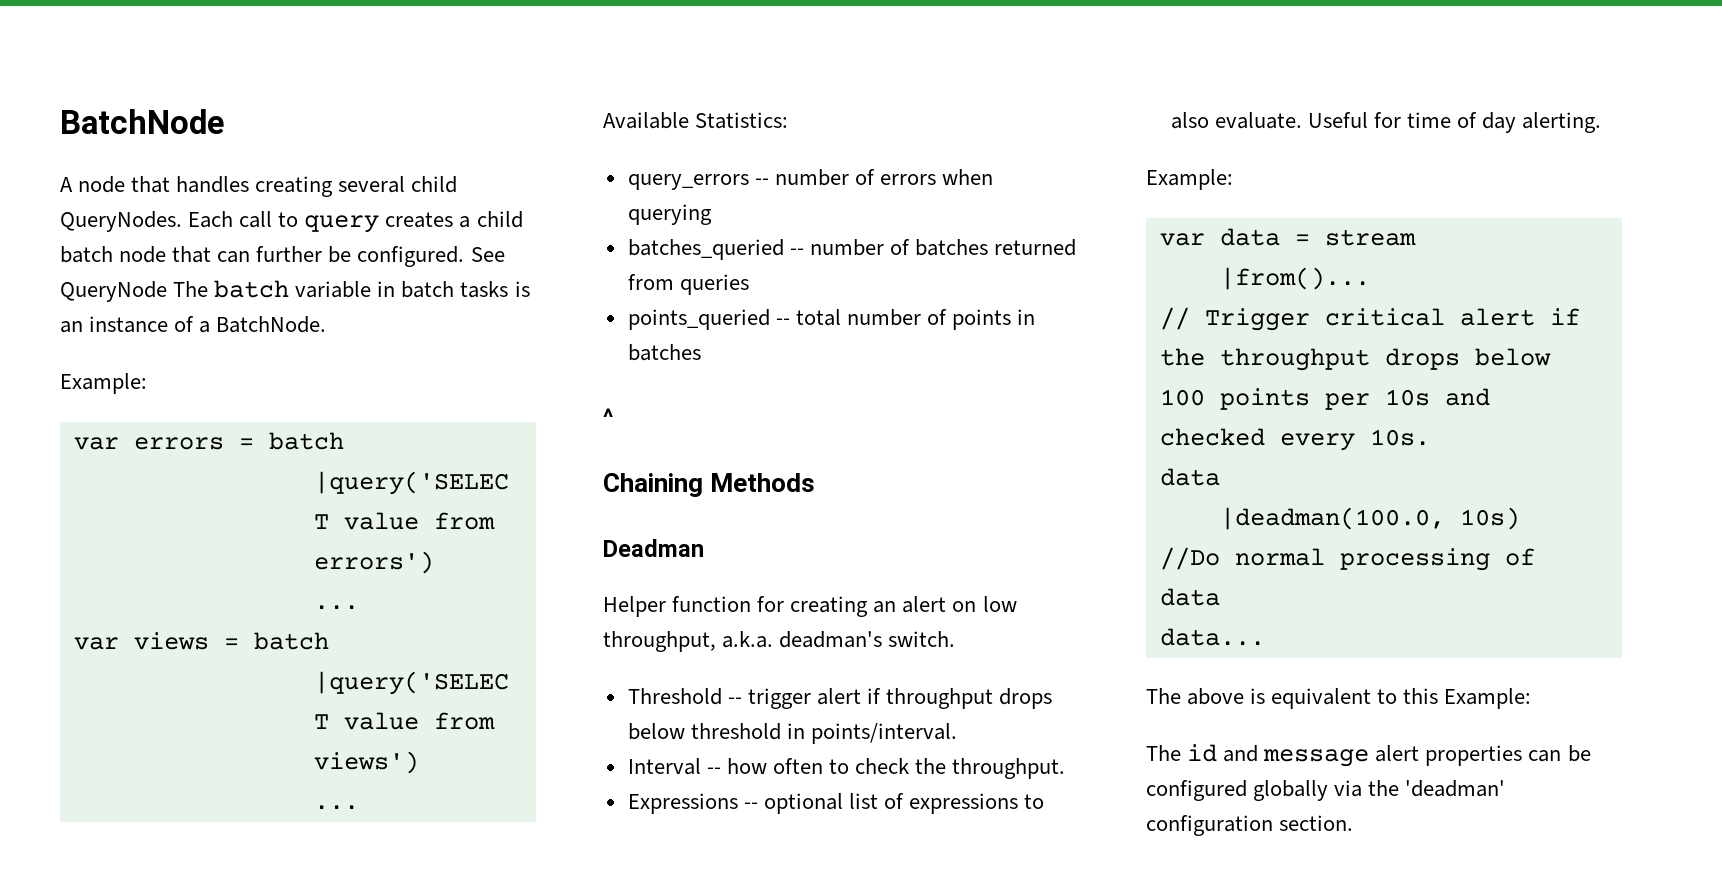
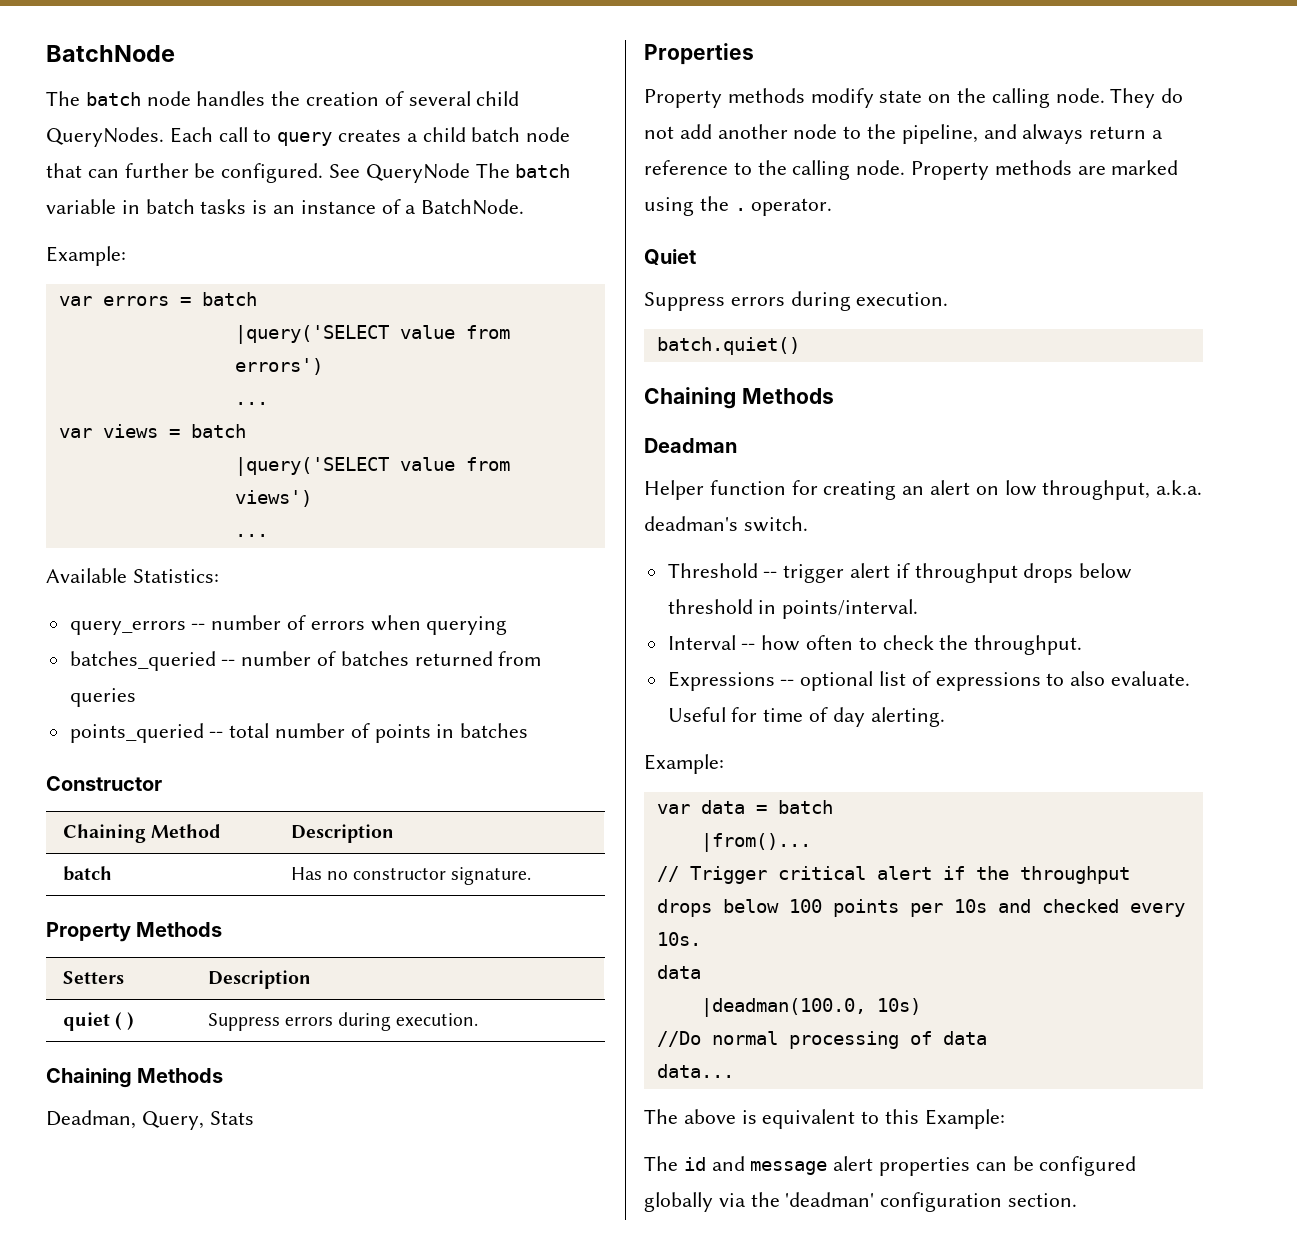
- A node that handles creating several child QueryNodes.
+ The batch node handles the creation of several child QueryNodes.
- ^
+ Constructor
+ Chaining Method | Description
+ batch | Has no constructor signature.
+ Property Methods
+ Setters | Description
+ quiet ( ) | Suppress errors during execution.
+ Chaining Methods
+ Deadman, Query, Stats
+ Properties
+ Property methods modify state on the calling node. They do not add another node to the pipeline, and always return a reference to the calling node. Property methods are marked using the . operator.
+ Quiet
+ Suppress errors during execution.
+ batch.quiet()
- var data = stream
+ var data = batch

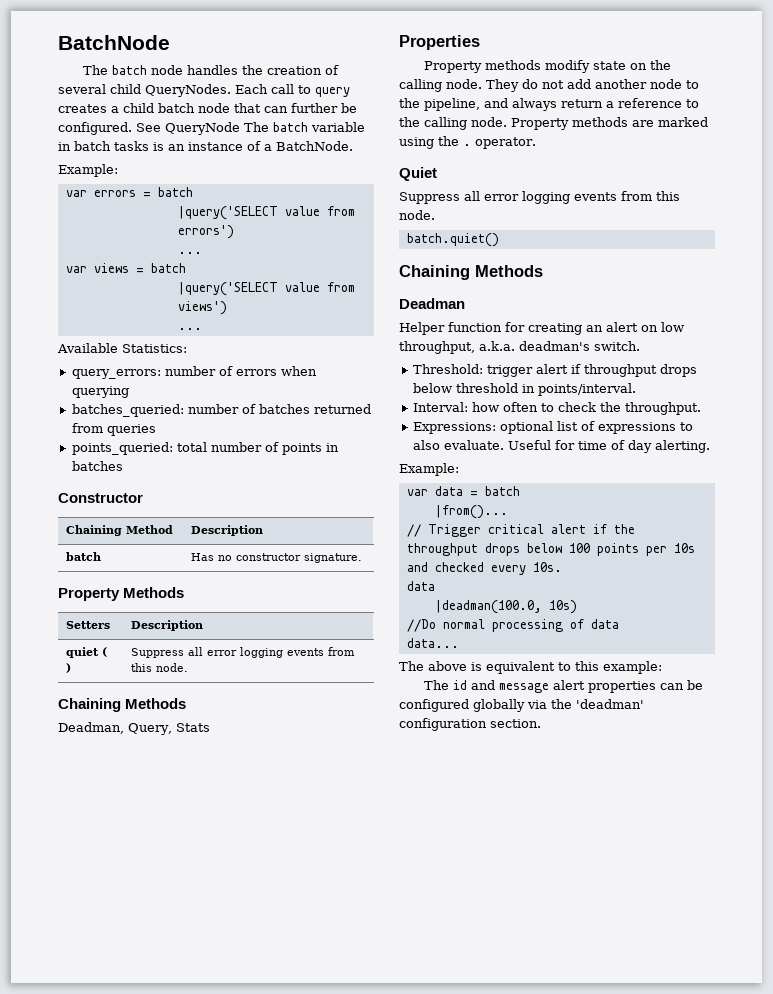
- query_errors -- number of errors when querying
+ query_errors: number of errors when querying
- batches_queried -- number of batches returned from queries
+ batches_queried: number of batches returned from queries
- points_queried -- total number of points in batches
+ points_queried: total number of points in batches
- quiet ( ) | Suppress errors during execution.
+ quiet ( ) | Suppress all error logging events from this node.
  Quiet
- Suppress errors during execution.
+ Suppress all error logging events from this node.
- Threshold -- trigger alert if throughput drops below threshold in points/interval.
+ Threshold: trigger alert if throughput drops below threshold in points/interval.
- Interval -- how often to check the throughput.
+ Interval: how often to check the throughput.
- Expressions -- optional list of expressions to also evaluate.
+ Expressions: optional list of expressions to also evaluate.
- The above is equivalent to this Example:
+ The above is equivalent to this example:

